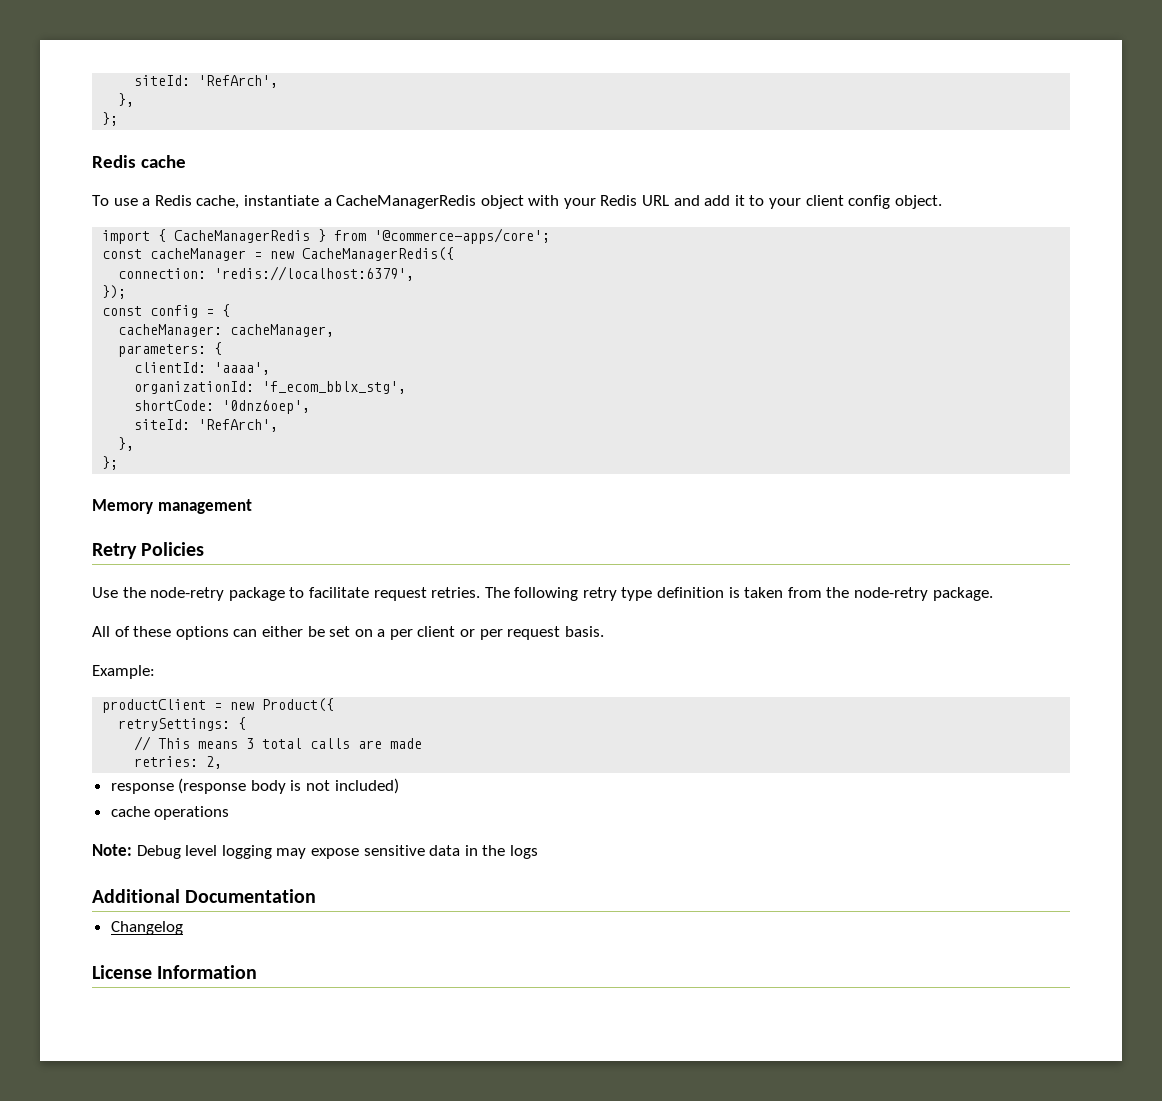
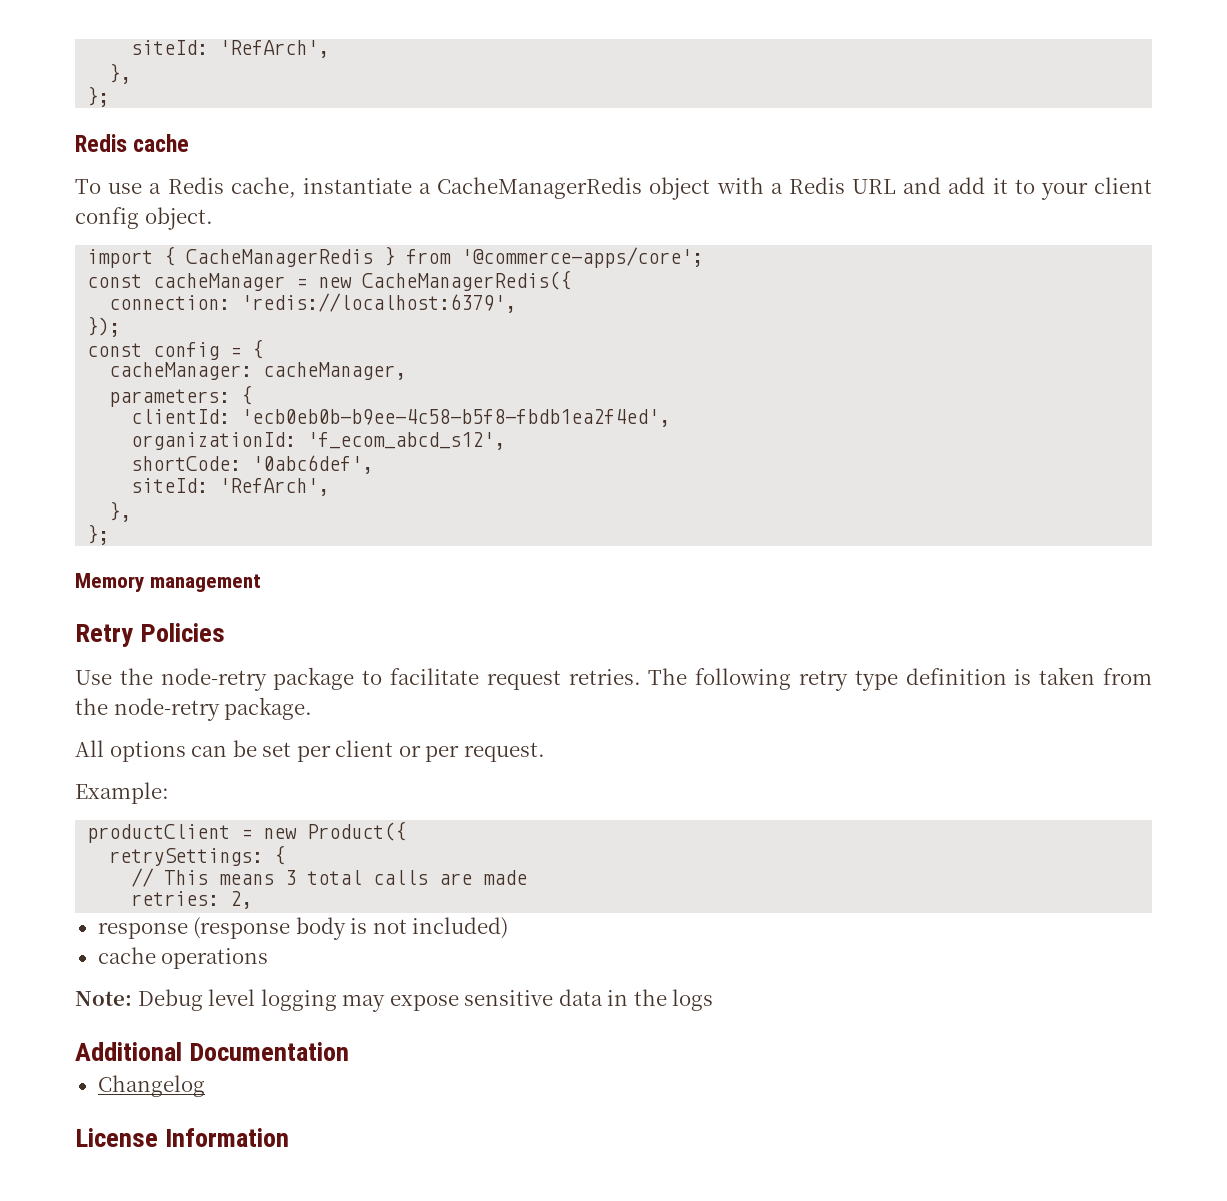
- To use a Redis cache, instantiate a CacheManagerRedis object with your Redis URL and add it to your client config object.
+ To use a Redis cache, instantiate a CacheManagerRedis object with a Redis URL and add it to your client config object.
- clientId: 'aaaa',
+ clientId: 'ecb0eb0b-b9ee-4c58-b5f8-fbdb1ea2f4ed',
- organizationId: 'f_ecom_bblx_stg',
+ organizationId: 'f_ecom_abcd_s12',
- shortCode: '0dnz6oep',
+ shortCode: '0abc6def',
- All of these options can either be set on a per client or per request basis.
+ All options can be set per client or per request.

